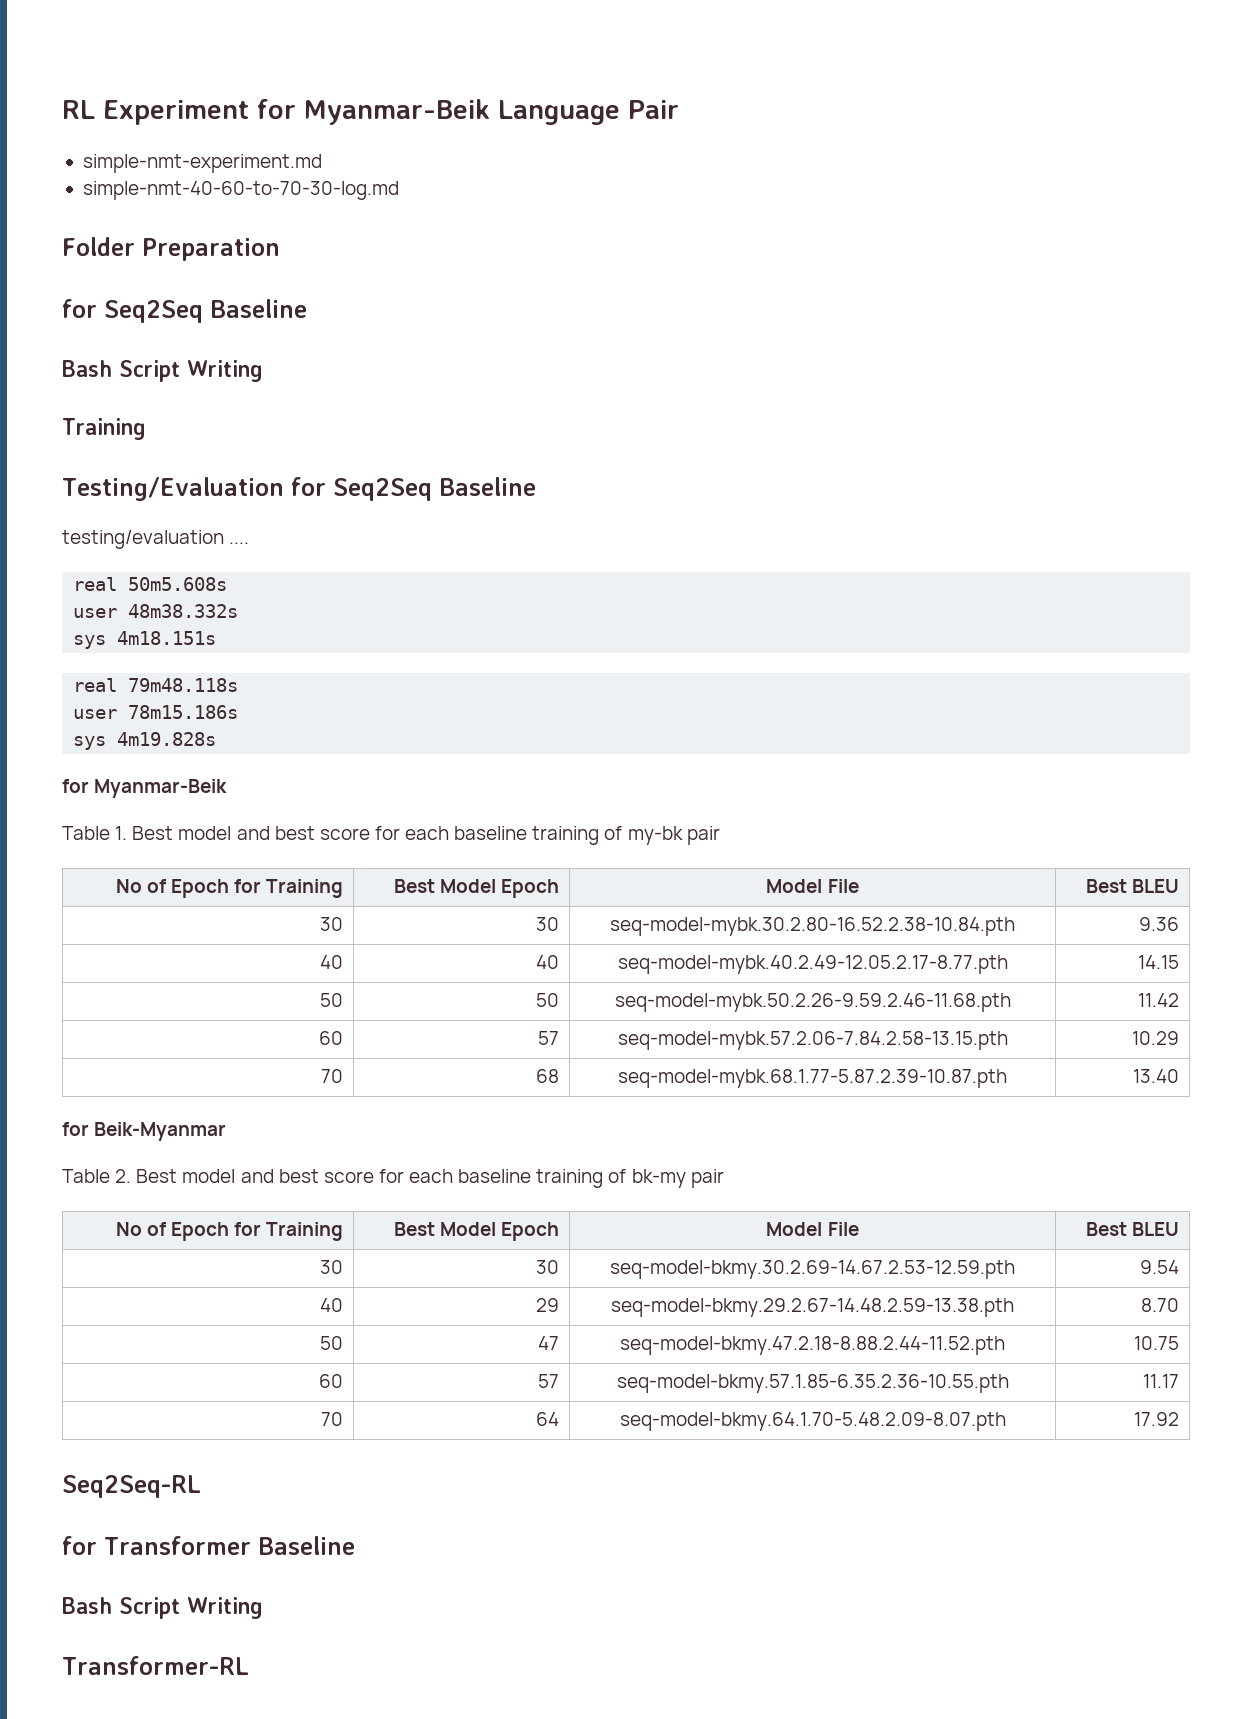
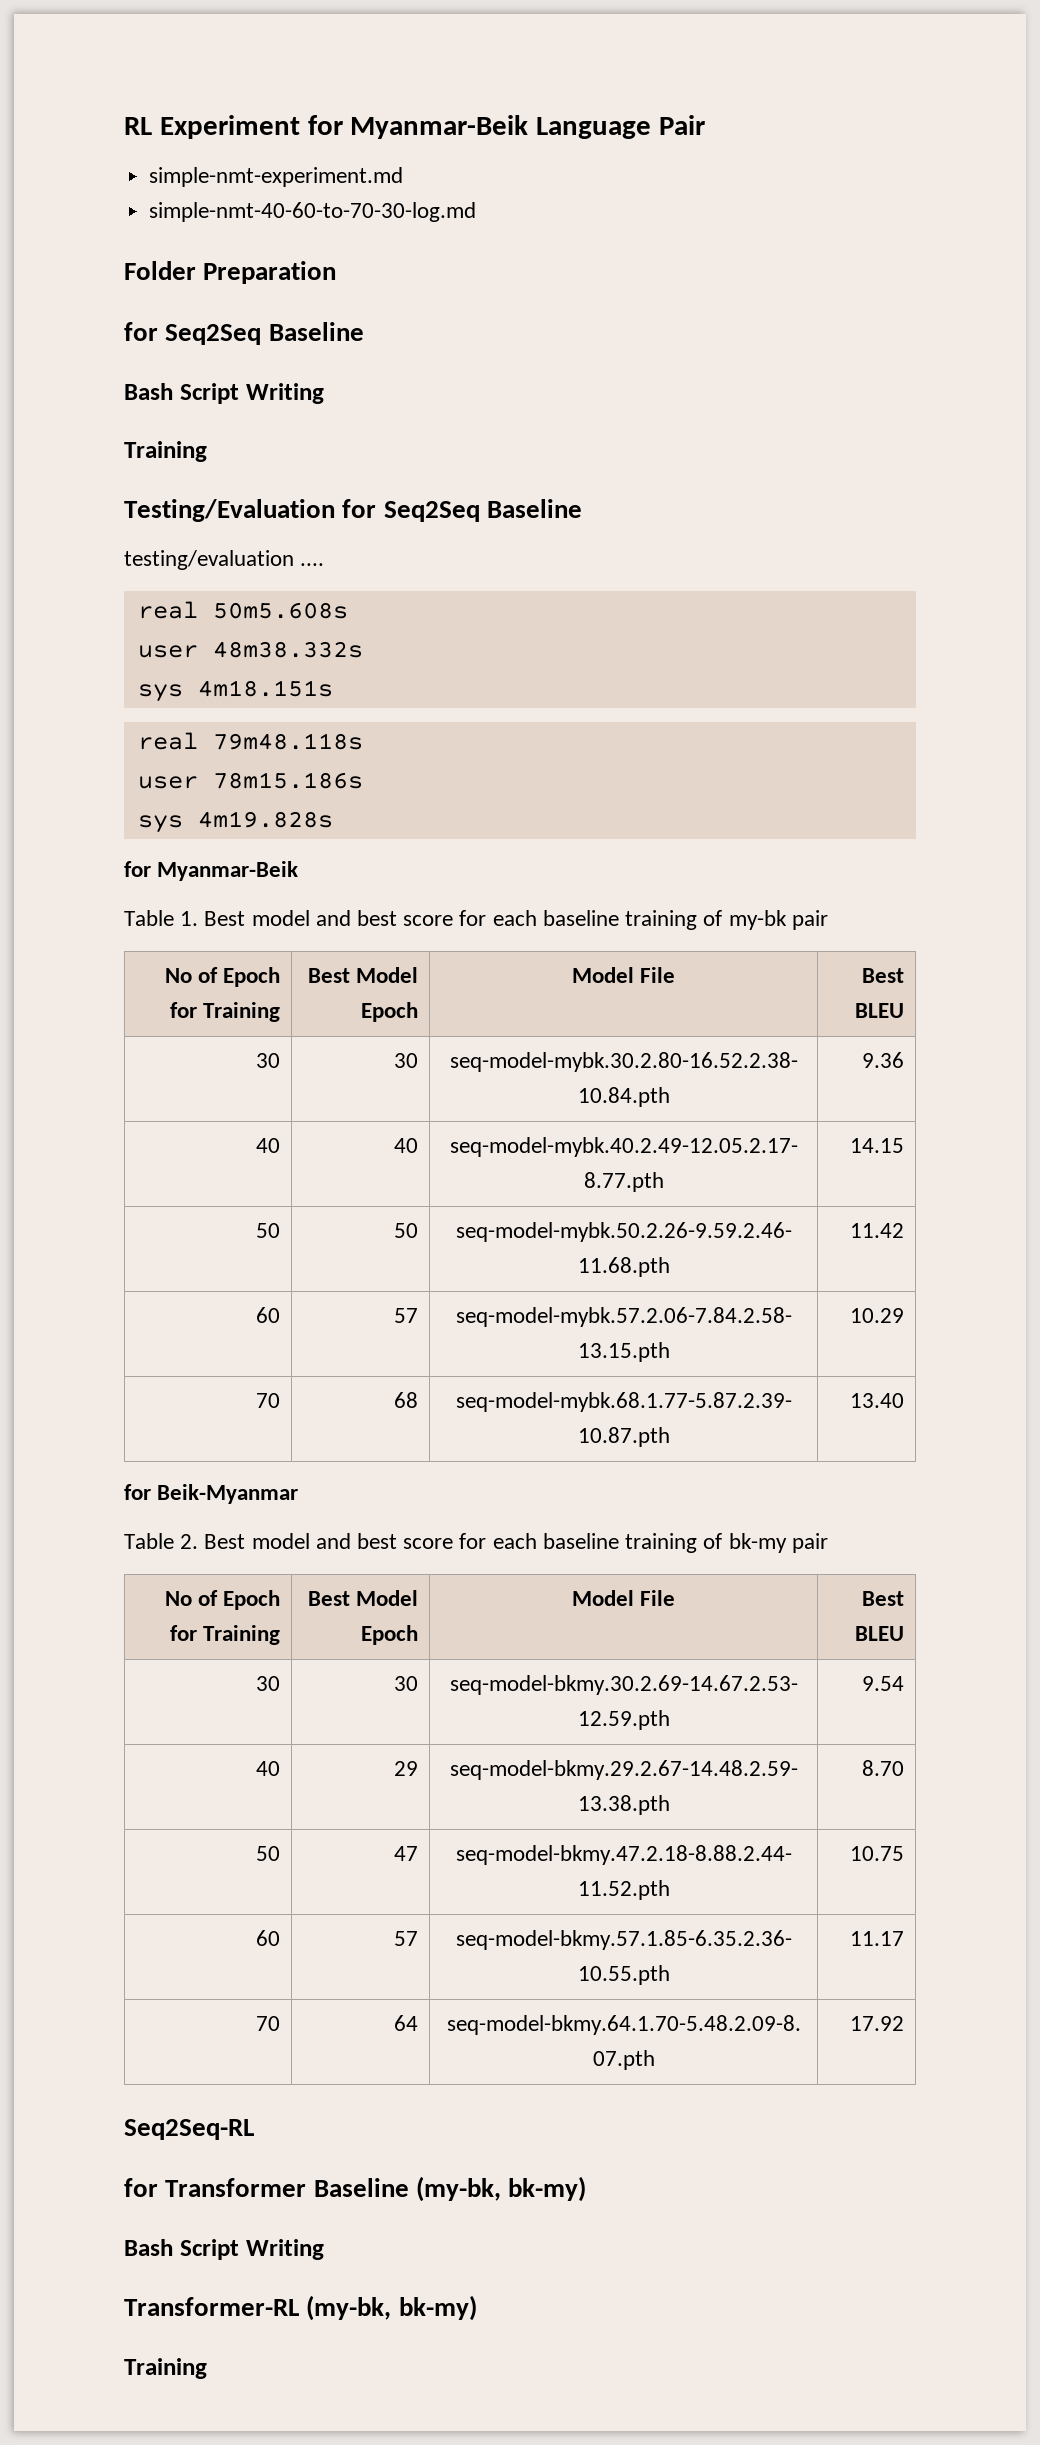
- for Transformer Baseline
+ for Transformer Baseline (my-bk, bk-my)
- Transformer-RL
+ Transformer-RL (my-bk, bk-my)
+ Training

